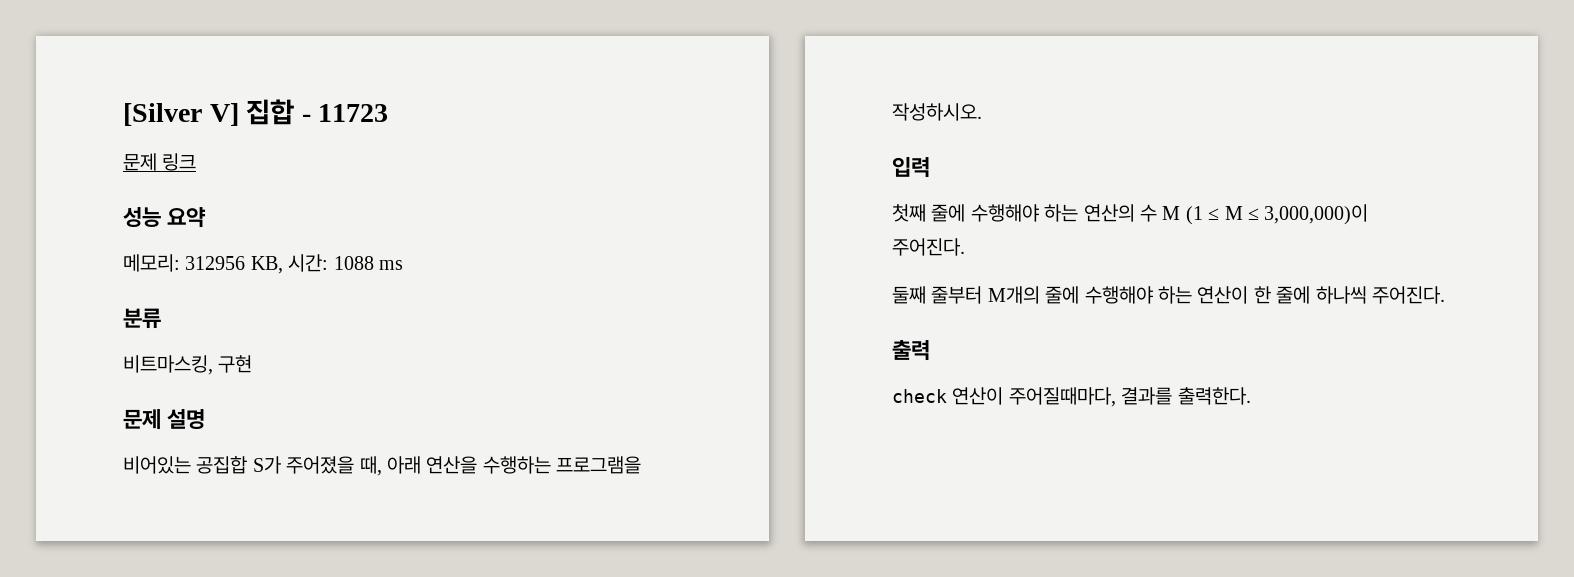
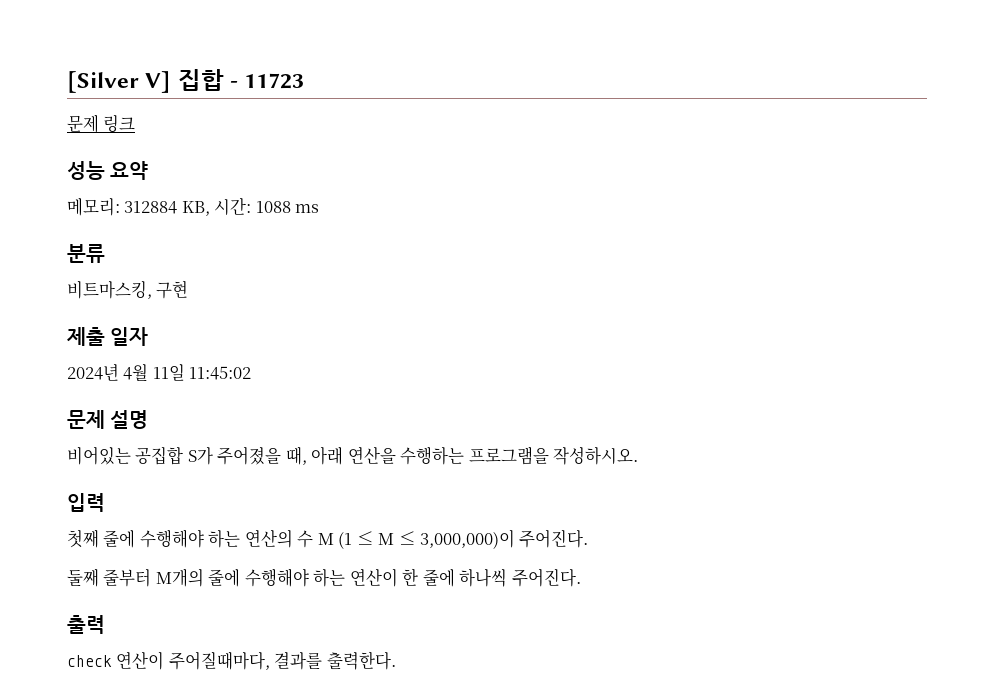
- 메모리: 312956 KB, 시간: 1088 ms
+ 메모리: 312884 KB, 시간: 1088 ms
+ 제출 일자
+ 2024년 4월 11일 11:45:02

